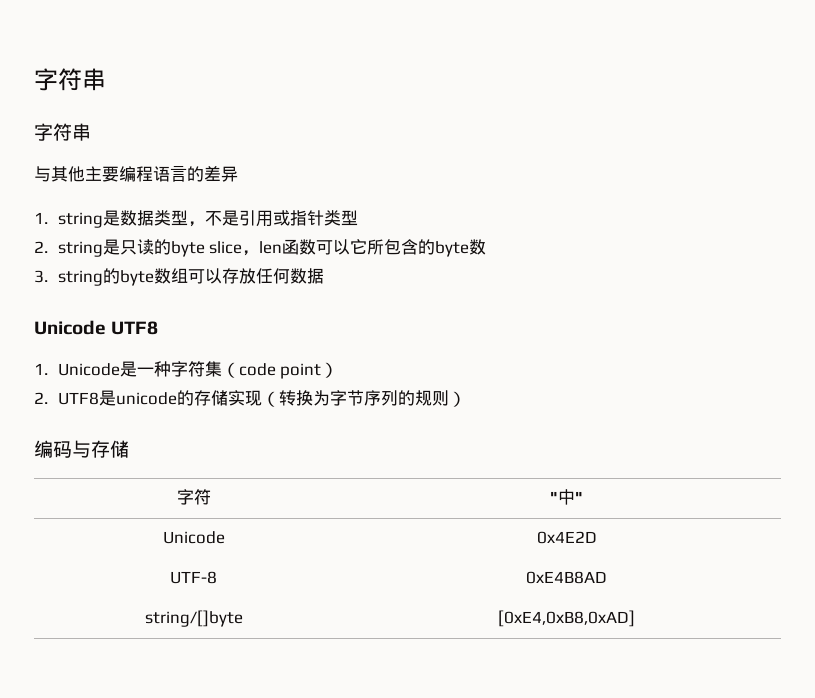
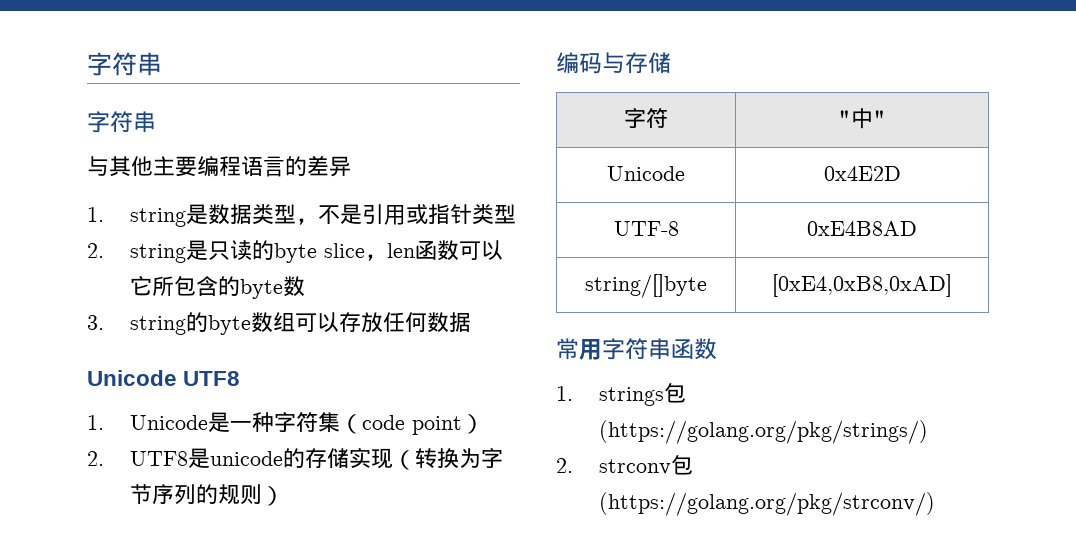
+ 常⽤字符串函数
+ 1. strings包(https://golang.org/pkg/strings/)
+ 2. strconv包(https://golang.org/pkg/strconv/)

